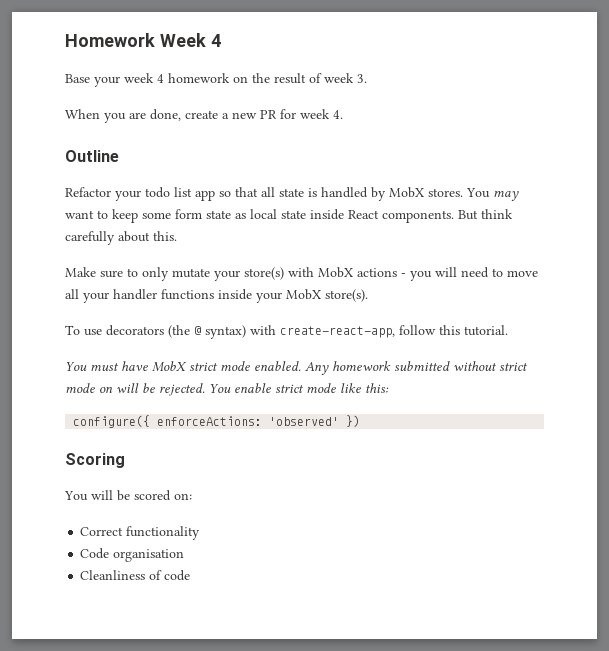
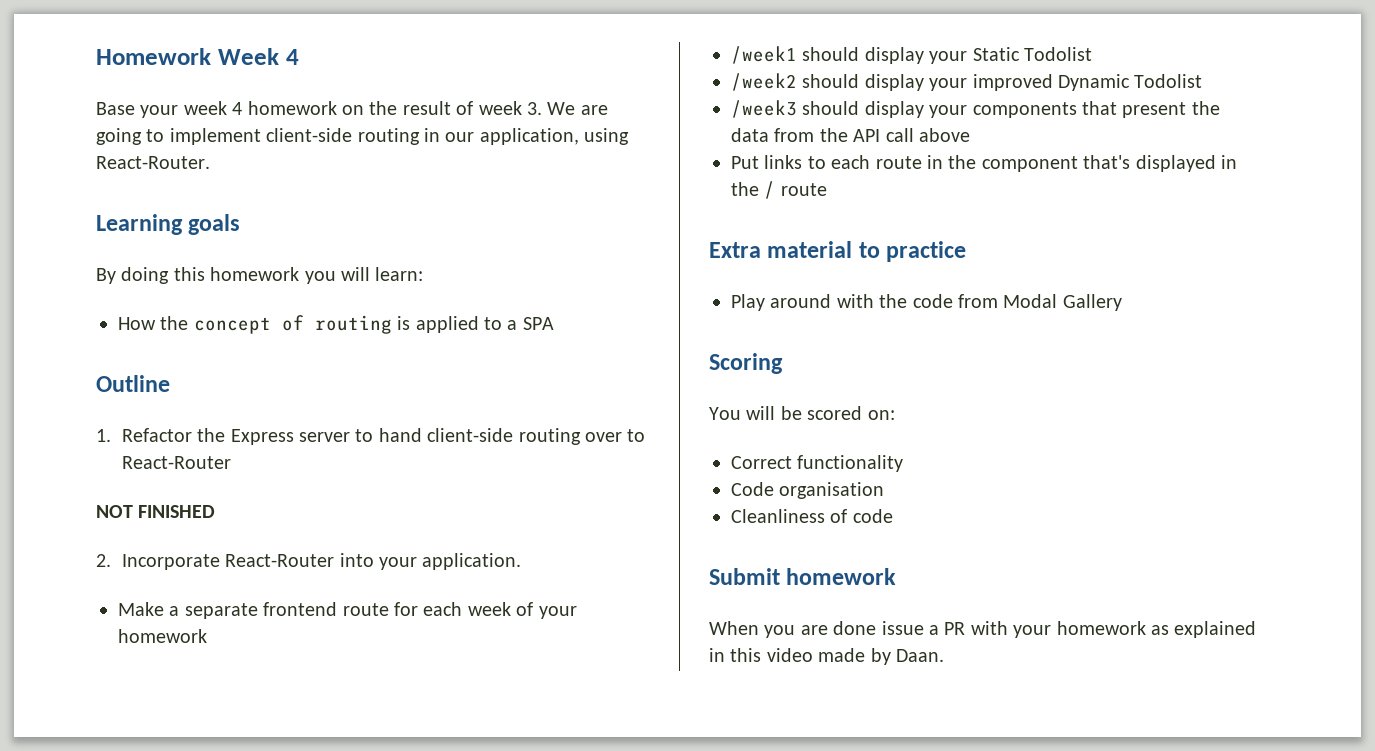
- Base your week 4 homework on the result of week 3.
- When you are done, create a new PR for week 4.
+ Base your week 4 homework on the result of week 3. We are going to implement client-side routing in our application, using React-Router.
+ Learning goals
+ By doing this homework you will learn:
+ How the concept of routing is applied to a SPA
  Outline
- Refactor your todo list app so that all state is handled by MobX stores. You may want to keep some form state as local state inside React components. But think carefully about this.
- Make sure to only mutate your store(s) with MobX actions - you will need to move all your handler functions inside your MobX store(s).
- To use decorators (the @ syntax) with create-react-app, follow this tutorial.
- You must have MobX strict mode enabled. Any homework submitted without strict mode on will be rejected. You enable strict mode like this:
- configure({ enforceActions: 'observed' })
+ 1. Refactor the Express server to hand client-side routing over to React-Router
+ NOT FINISHED
+ 2. Incorporate React-Router into your application.
+ Make a separate frontend route for each week of your homework
+ /week1 should display your Static Todolist
+ /week2 should display your improved Dynamic Todolist
+ /week3 should display your components that present the data from the API call above
+ Put links to each route in the component that's displayed in the / route
+ Extra material to practice
+ Play around with the code from Modal Gallery
+ Submit homework
+ When you are done issue a PR with your homework as explained in this video made by Daan.

